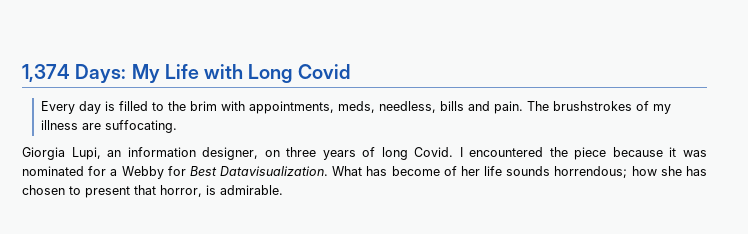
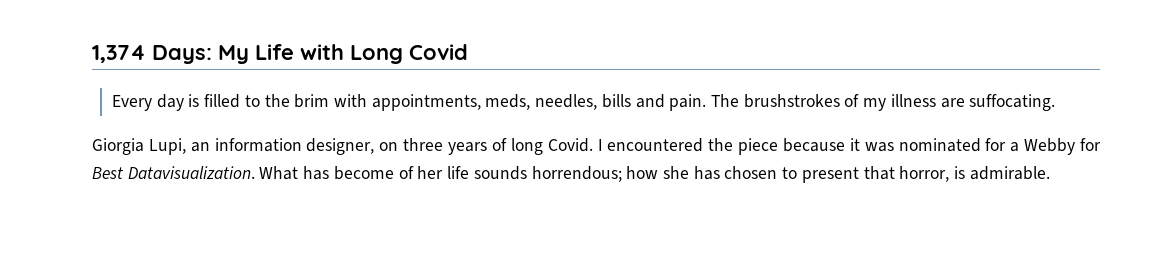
- Every day is filled to the brim with appointments, meds, needless, bills and pain.
+ Every day is filled to the brim with appointments, meds, needles, bills and pain.

